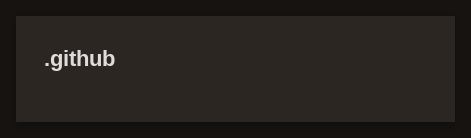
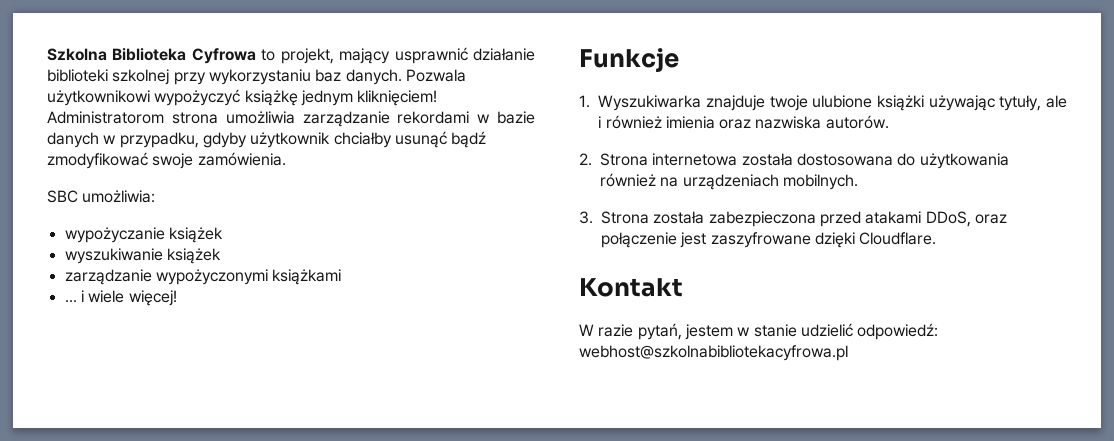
- .github
+ Szkolna Biblioteka Cyfrowa to projekt, mający usprawnić działanie biblioteki szkolnej przy wykorzystaniu baz danych. Pozwala użytkownikowi wypożyczyć książkę jednym kliknięciem! Administratorom strona umożliwia zarządzanie rekordami w bazie danych w przypadku, gdyby użytkownik chciałby usunąć bądź zmodyfikować swoje zamówienia.
+ SBC umożliwia:
+ wypożyczanie książek
+ wyszukiwanie książek
+ zarządzanie wypożyczonymi książkami
+ ... i wiele więcej!
+ Funkcje
+ 1. Wyszukiwarka znajduje twoje ulubione książki używając tytuły, ale i również imienia oraz nazwiska autorów.
+ 2. Strona internetowa została dostosowana do użytkowania również na urządzeniach mobilnych.
+ 3. Strona została zabezpieczona przed atakami DDoS, oraz połączenie jest zaszyfrowane dzięki Cloudflare.
+ Kontakt
+ W razie pytań, jestem w stanie udzielić odpowiedź: webhost@szkolnabibliotekacyfrowa.pl

